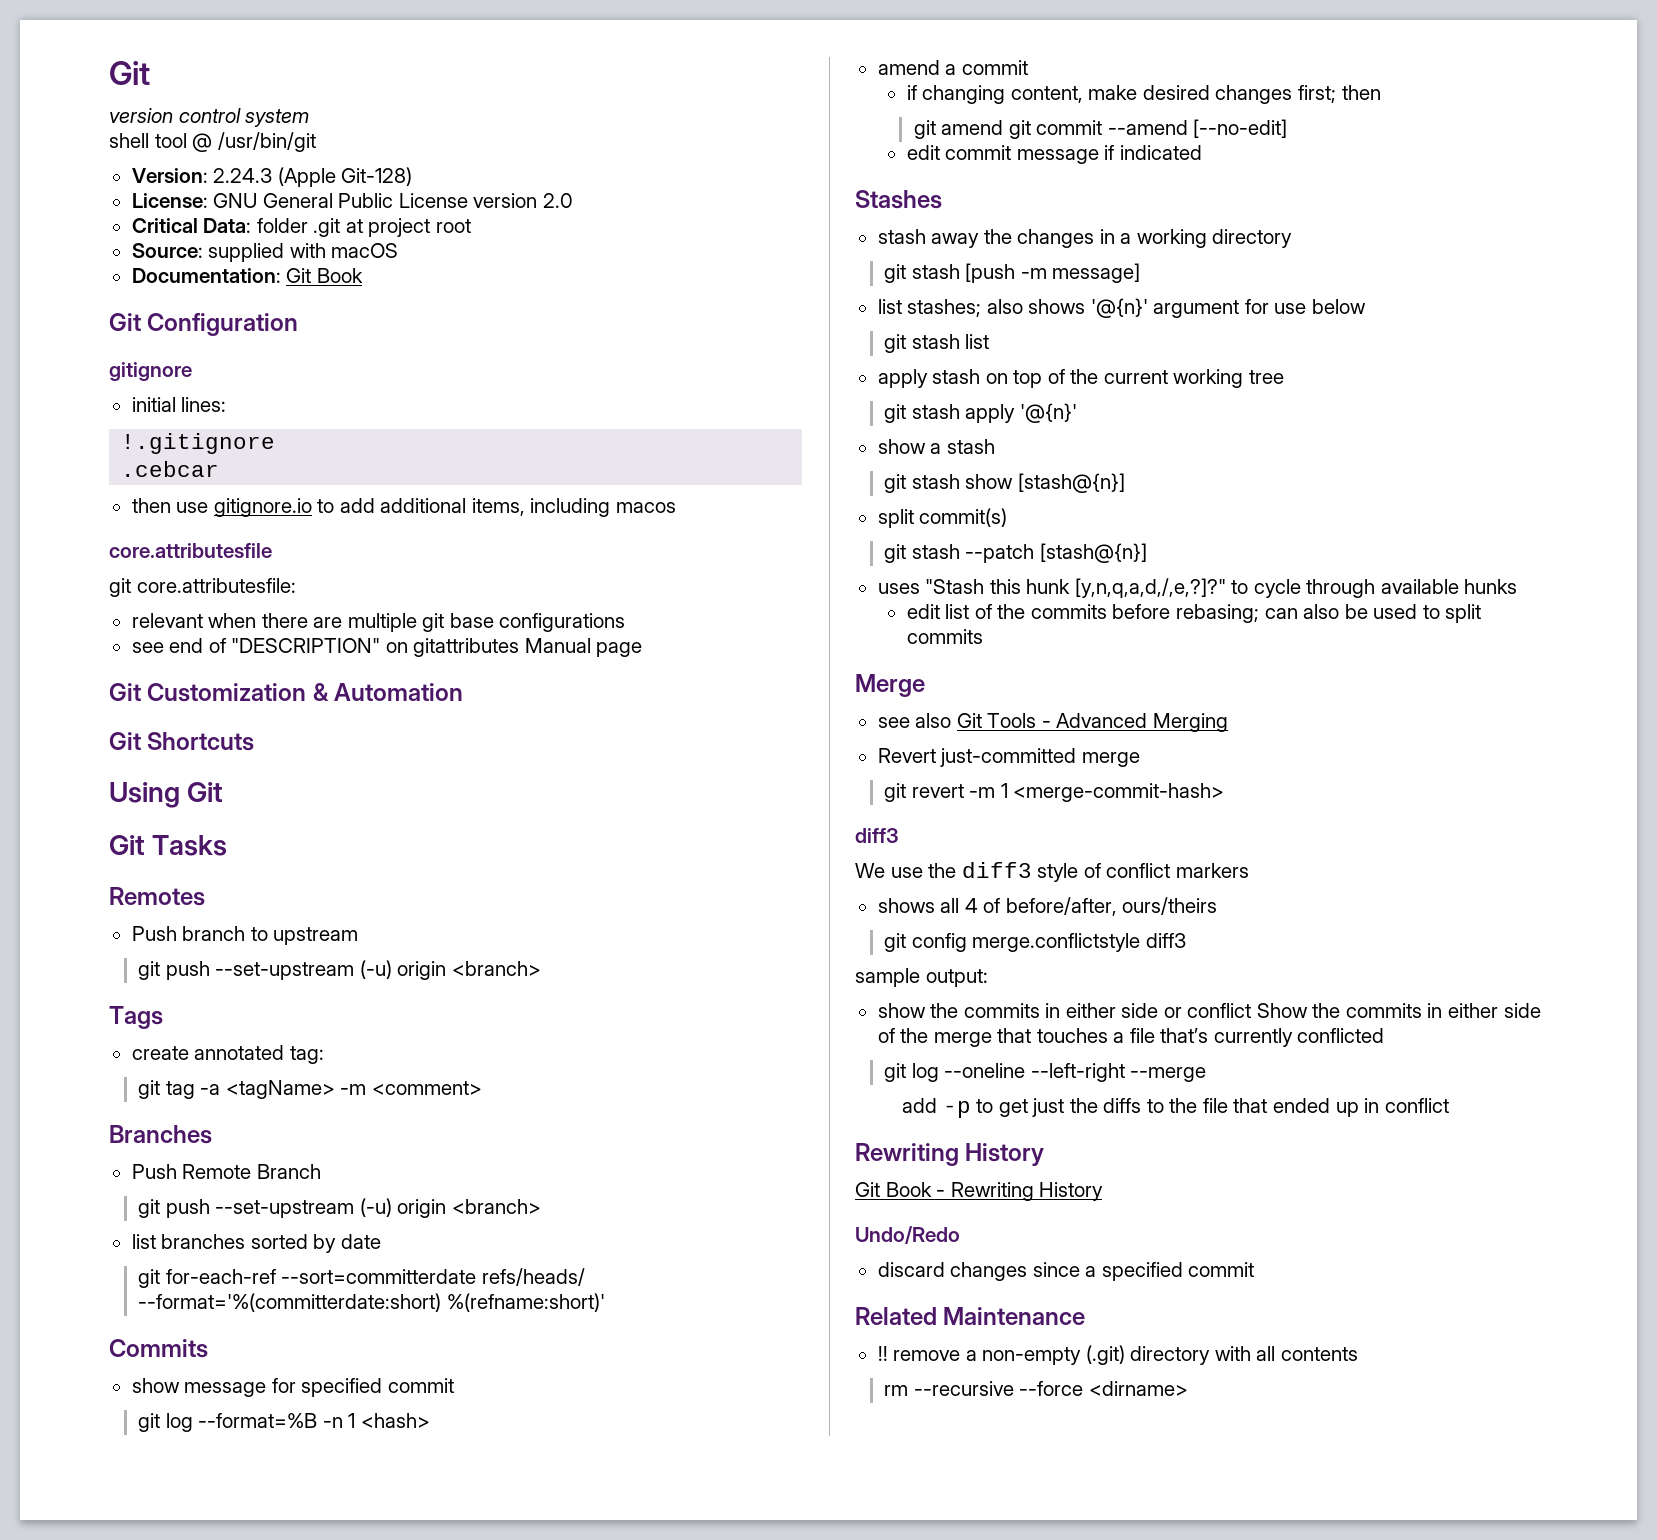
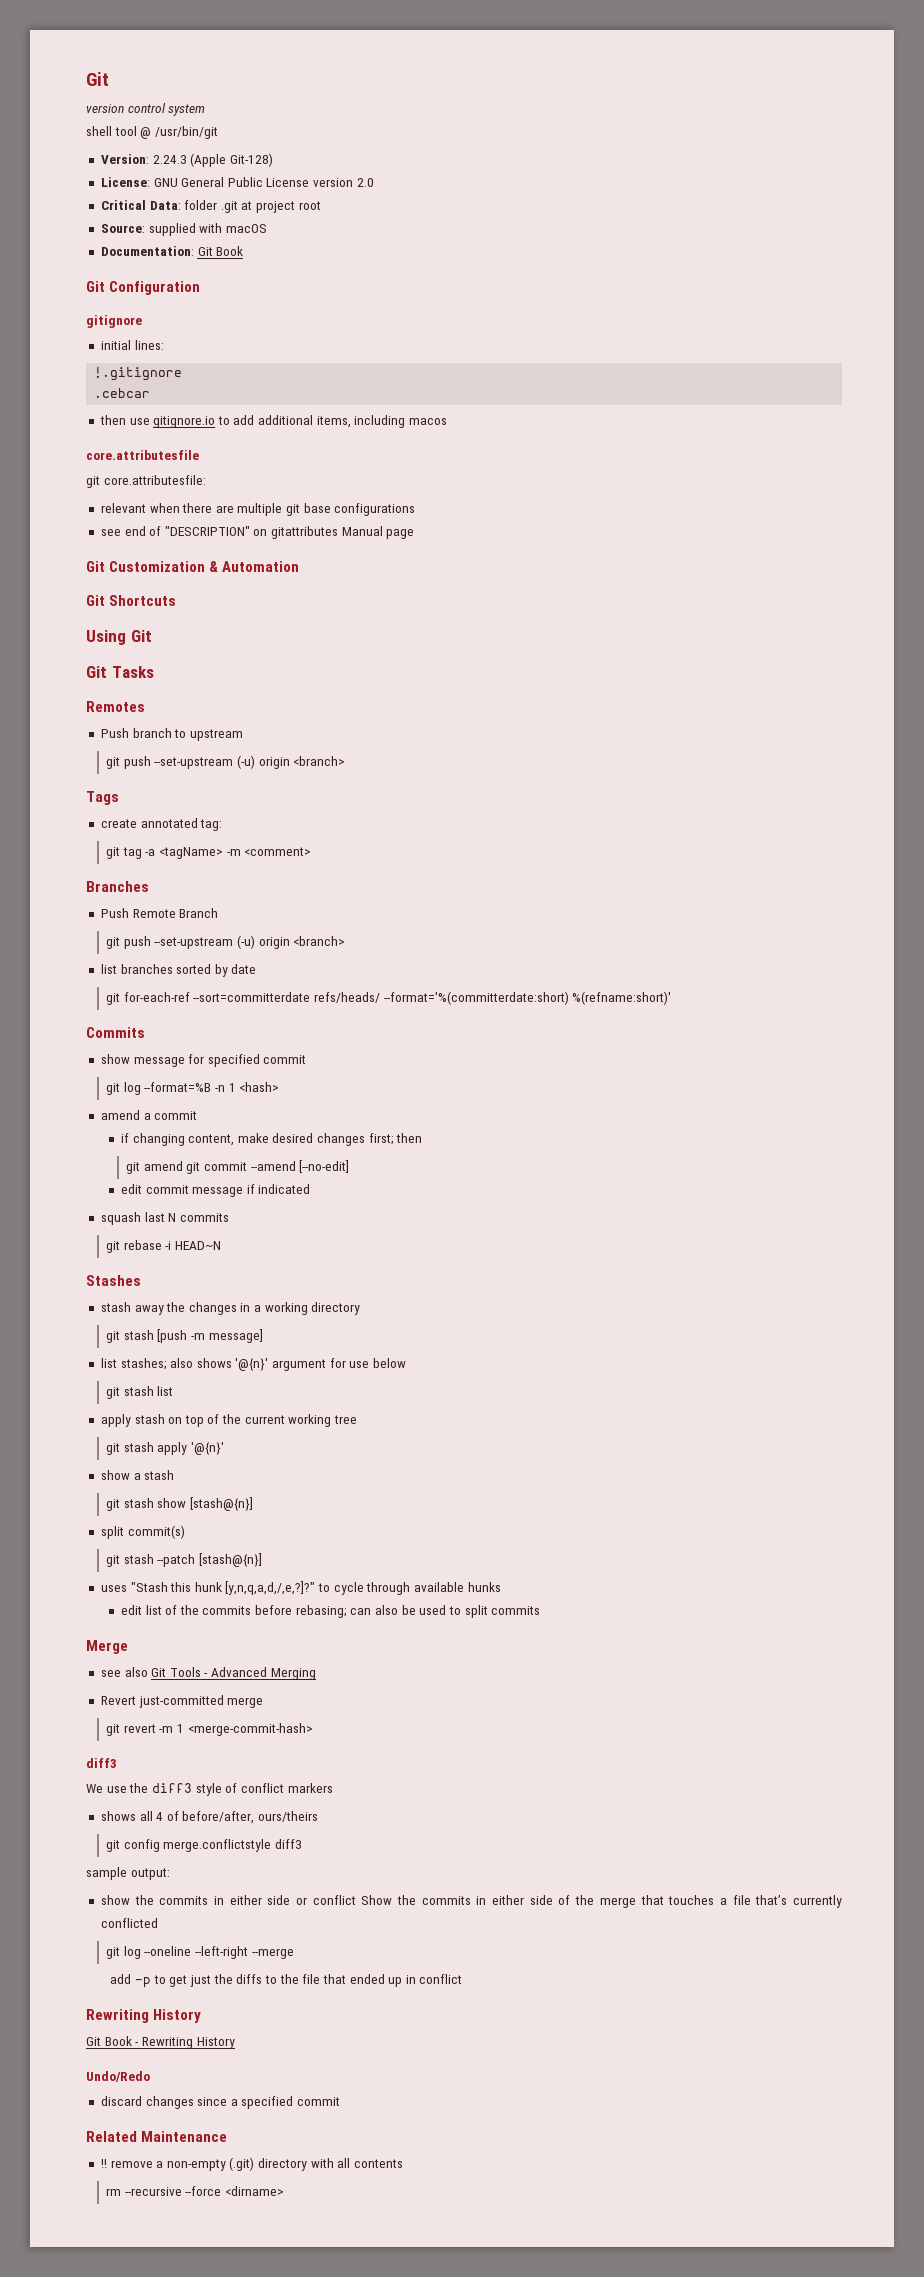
+ squash last N commits
+ git rebase -i HEAD~N

